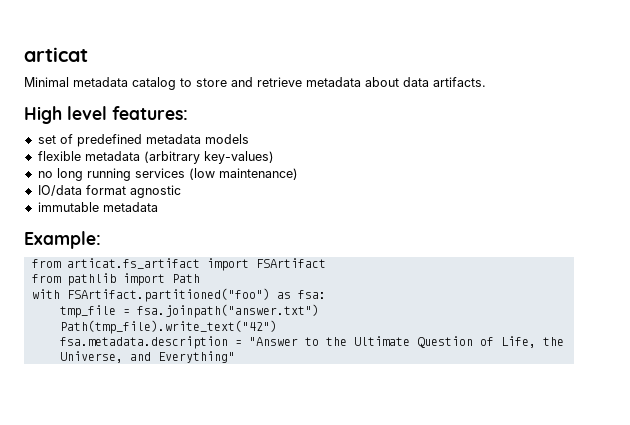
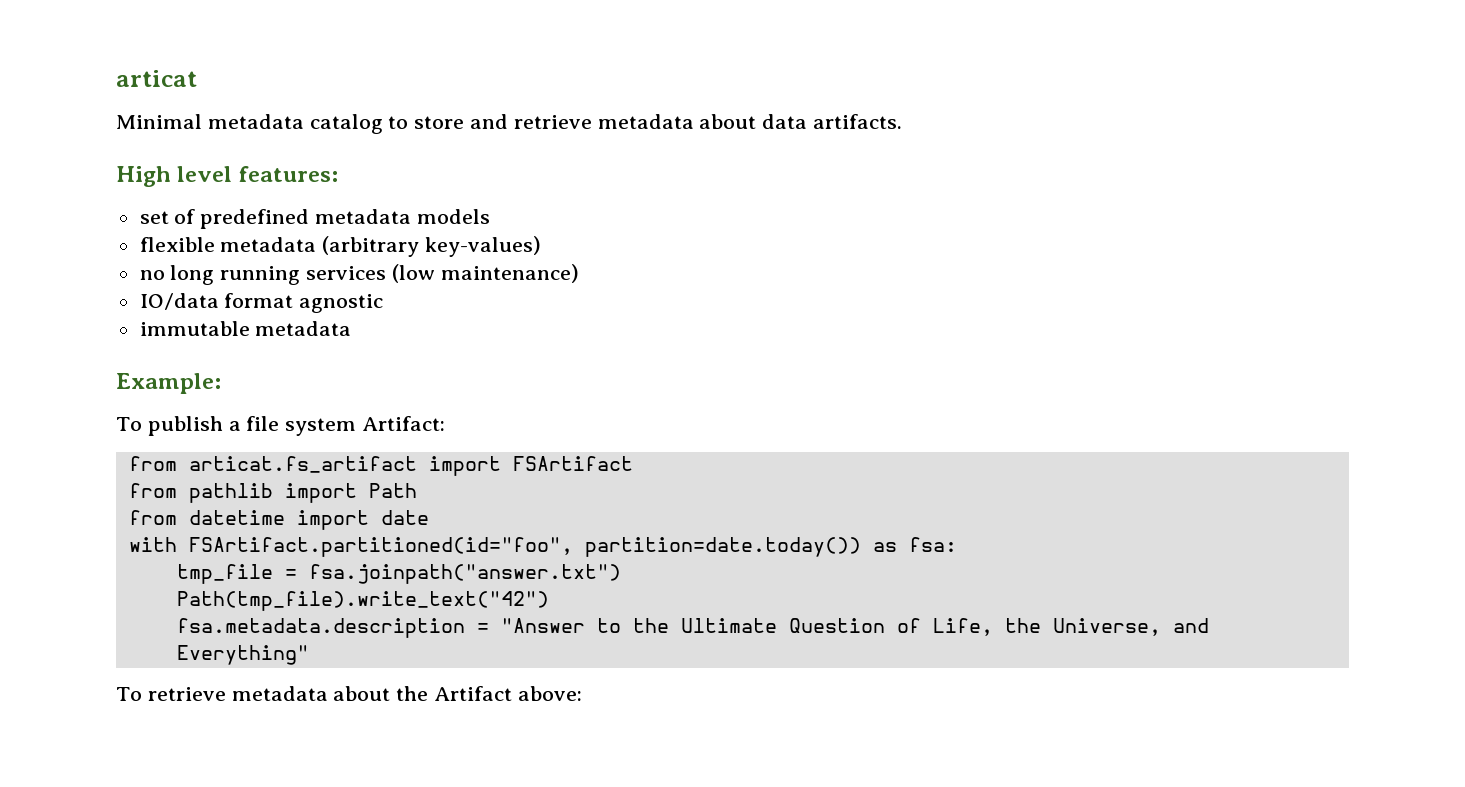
+ To publish a file system Artifact:
+ from datetime import date
- with FSArtifact.partitioned("foo") as fsa:
+ with FSArtifact.partitioned(id="foo", partition=date.today()) as fsa:
+ To retrieve metadata about the Artifact above:

